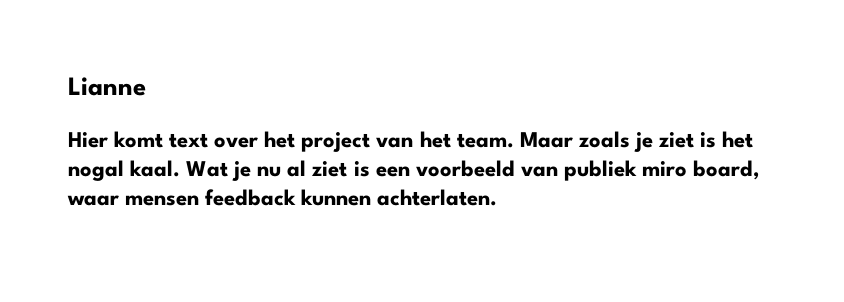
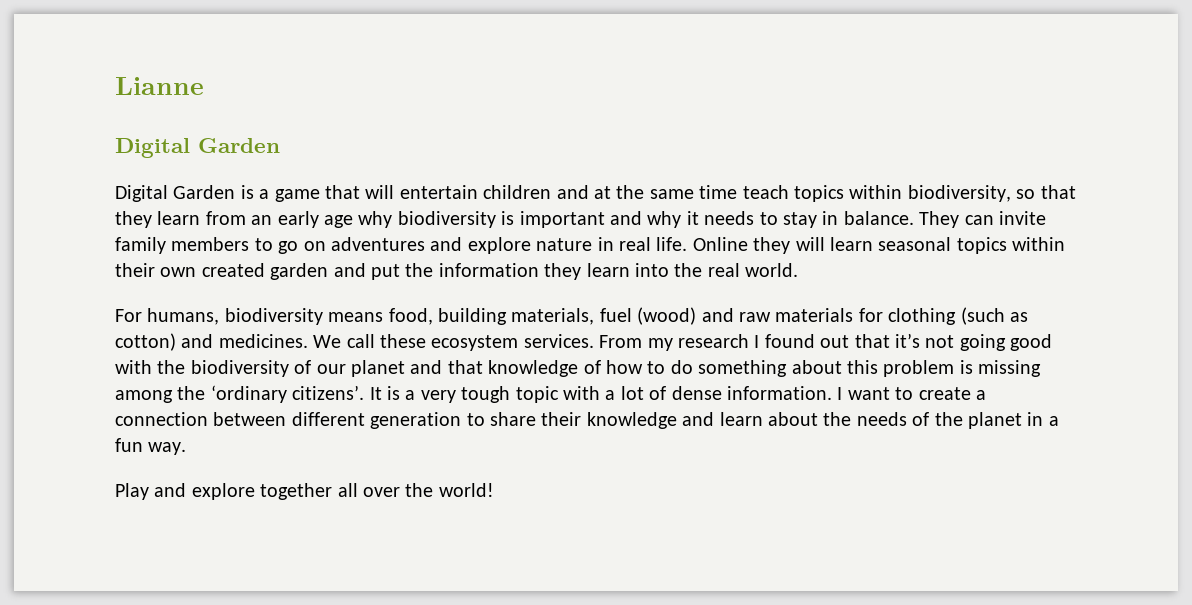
  Lianne
- Hier komt text over het project van het team. Maar zoals je ziet is het nogal kaal. Wat je nu al ziet is een voorbeeld van publiek miro board, waar mensen feedback kunnen achterlaten.
+ Digital Garden
+ Digital Garden is a game that will entertain children and at the same time teach topics within biodiversity, so that they learn from an early age why biodiversity is important and why it needs to stay in balance. They can invite family members to go on adventures and explore nature in real life. Online they will learn seasonal topics within their own created garden and put the information they learn into the real world.
+ For humans, biodiversity means food, building materials, fuel (wood) and raw materials for clothing (such as cotton) and medicines. We call these ecosystem services. From my research I found out that it’s not going good with the biodiversity of our planet and that knowledge of how to do something about this problem is missing among the ‘ordinary citizens’. It is a very tough topic with a lot of dense information. I want to create a connection between different generation to share their knowledge and learn about the needs of the planet in a fun way.
+ Play and explore together all over the world!

